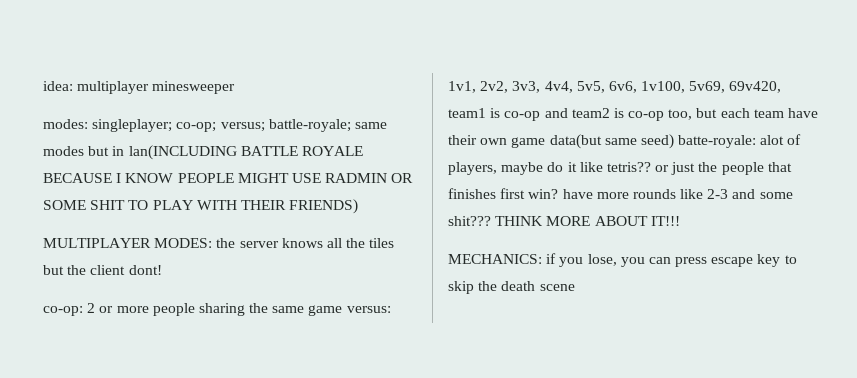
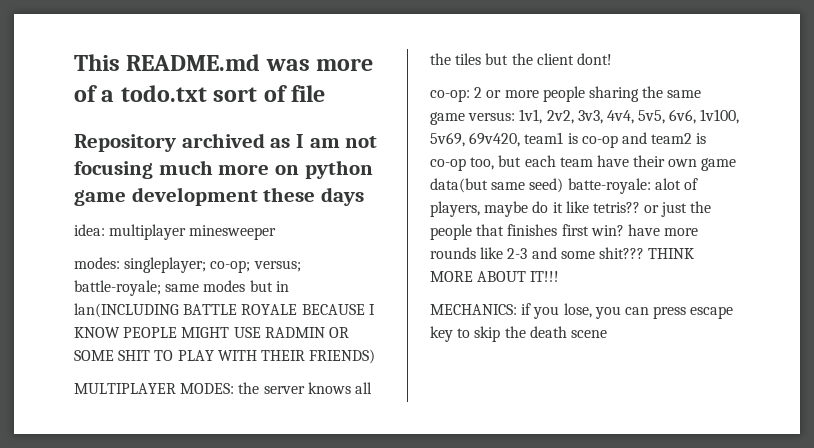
+ This README.md was more of a todo.txt sort of file
+ Repository archived as I am not focusing much more on python game development these days

